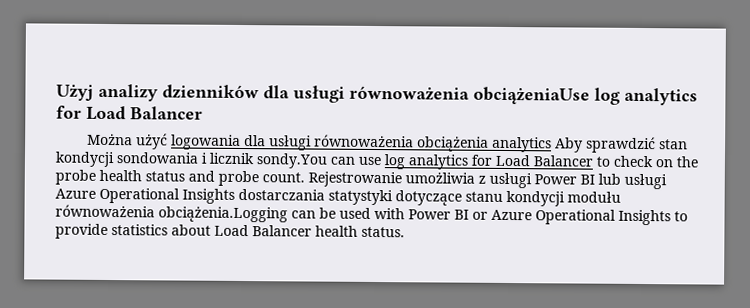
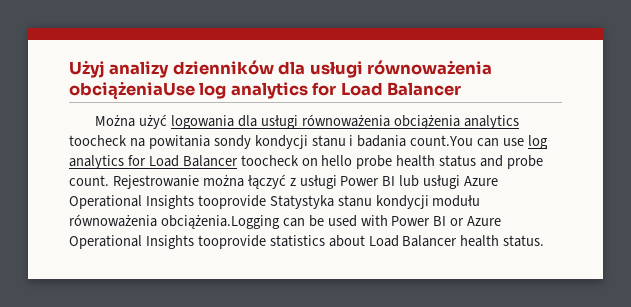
- Można użyć logowania dla usługi równoważenia obciążenia analytics Aby sprawdzić stan kondycji sondowania i licznik sondy.You can use log analytics for Load Balancer to check on the probe health status and probe count.
+ Można użyć logowania dla usługi równoważenia obciążenia analytics toocheck na powitania sondy kondycji stanu i badania count.You can use log analytics for Load Balancer toocheck on hello probe health status and probe count.
- Rejestrowanie umożliwia z usługi Power BI lub usługi Azure Operational Insights dostarczania statystyki dotyczące stanu kondycji modułu równoważenia obciążenia.Logging can be used with Power BI or Azure Operational Insights to provide statistics about Load Balancer health status.
+ Rejestrowanie można łączyć z usługi Power BI lub usługi Azure Operational Insights tooprovide Statystyka stanu kondycji modułu równoważenia obciążenia.Logging can be used with Power BI or Azure Operational Insights tooprovide statistics about Load Balancer health status.

